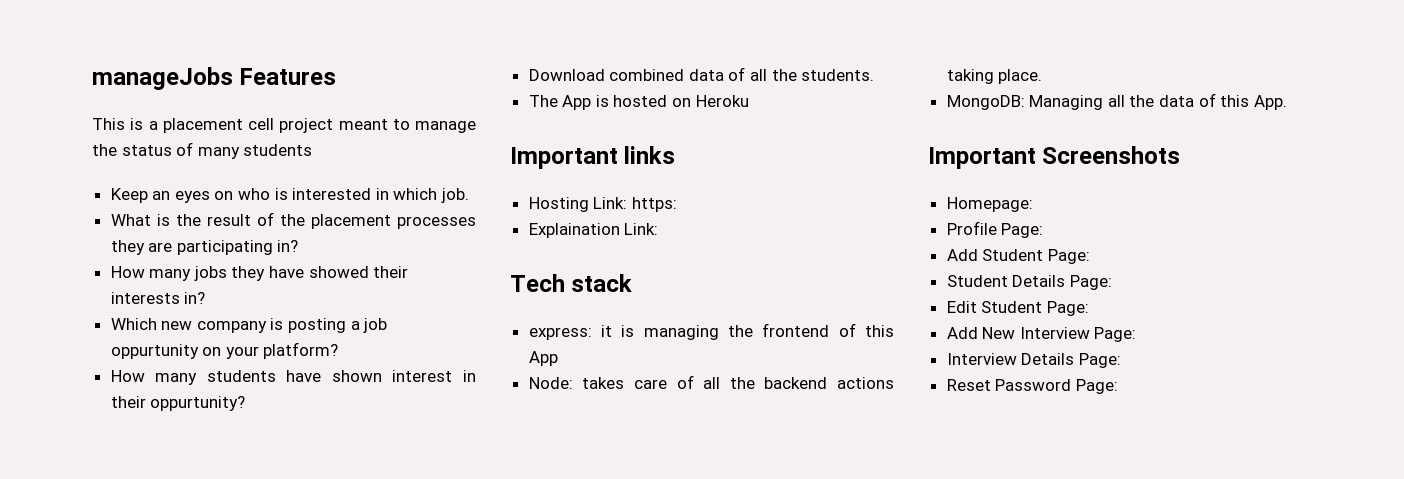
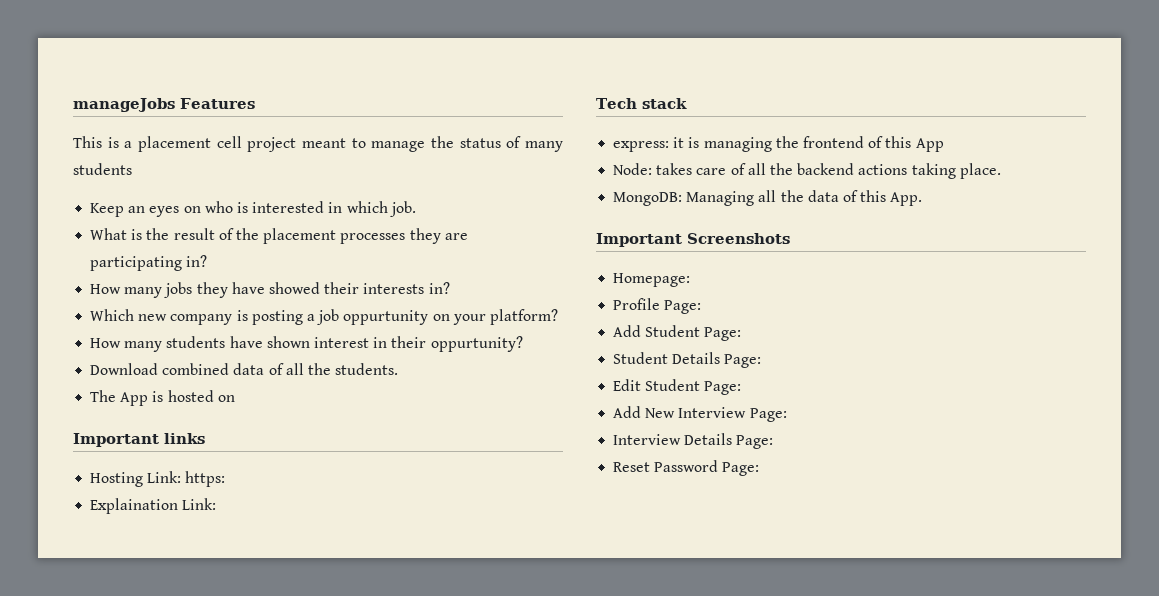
- The App is hosted on Heroku
+ The App is hosted on

